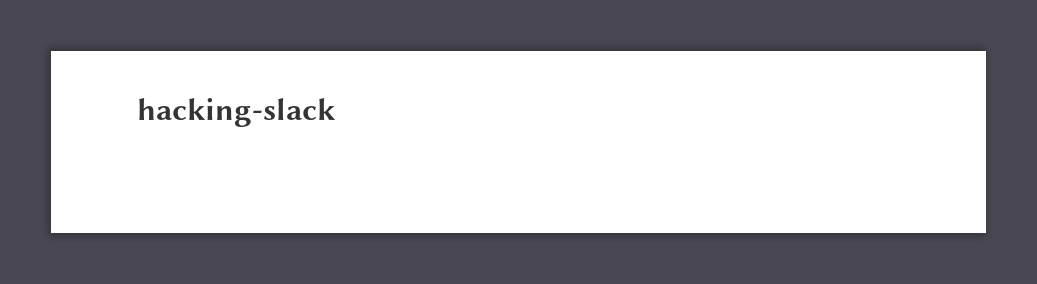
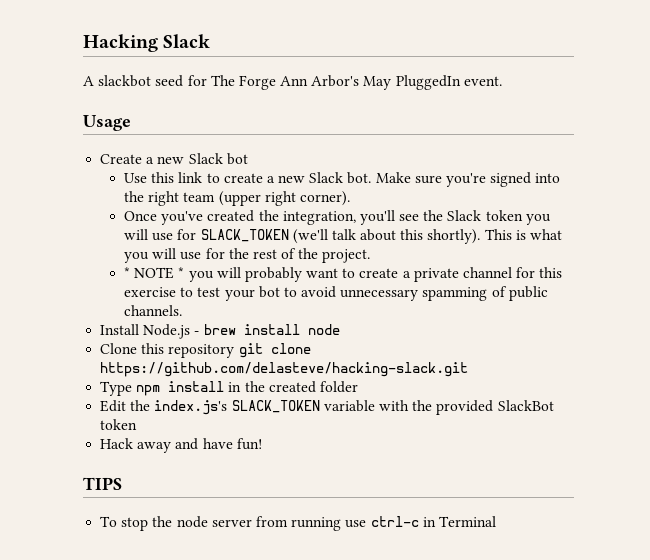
- hacking-slack
+ Hacking Slack
+ A slackbot seed for The Forge Ann Arbor's May PluggedIn event.
+ Usage
+ Create a new Slack bot
+ Use this link to create a new Slack bot. Make sure you're signed into the right team (upper right corner).
+ Once you've created the integration, you'll see the Slack token you will use for SLACK_TOKEN (we'll talk about this shortly). This is what you will use for the rest of the project.
+ * NOTE * you will probably want to create a private channel for this exercise to test your bot to avoid unnecessary spamming of public channels.
+ Install Node.js - brew install node
+ Clone this repository git clone https://github.com/delasteve/hacking-slack.git
+ Type npm install in the created folder
+ Edit the index.js's SLACK_TOKEN variable with the provided SlackBot token
+ Hack away and have fun!
+ TIPS
+ To stop the node server from running use ctrl-c in Terminal

